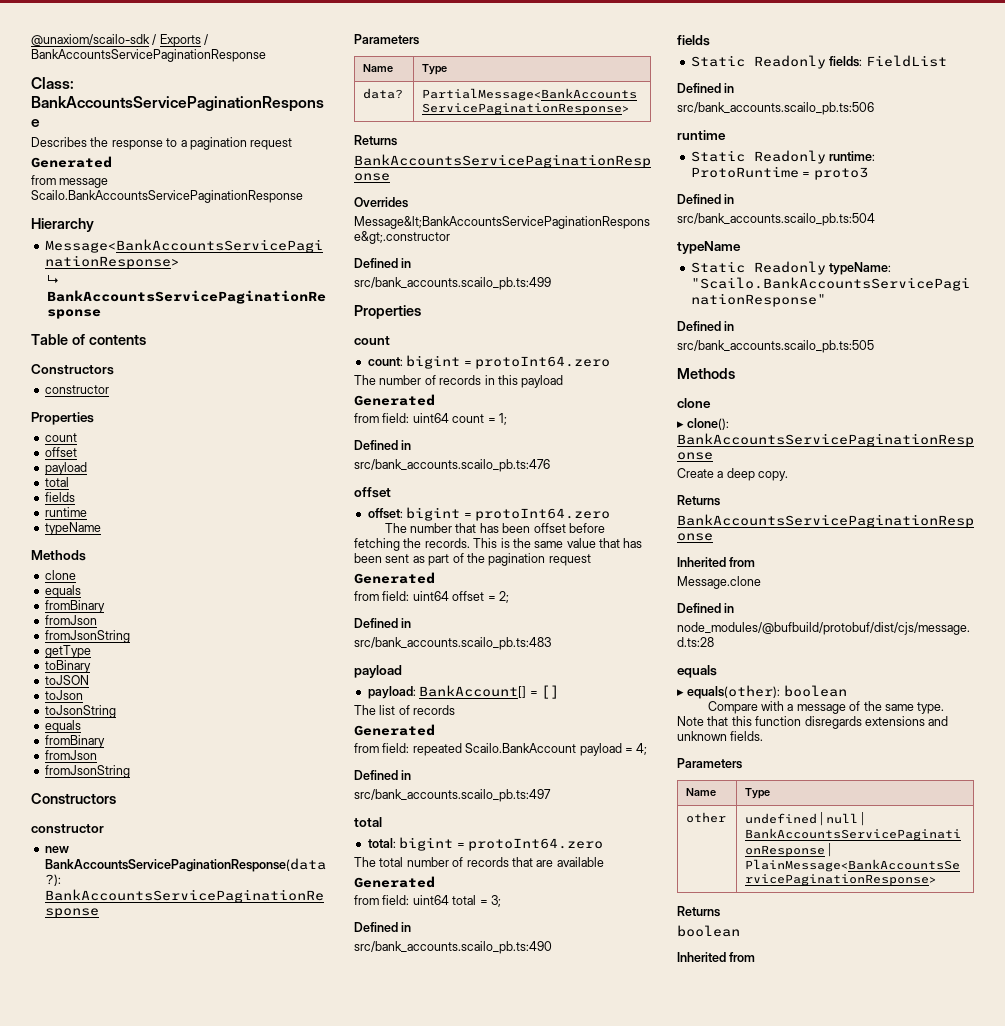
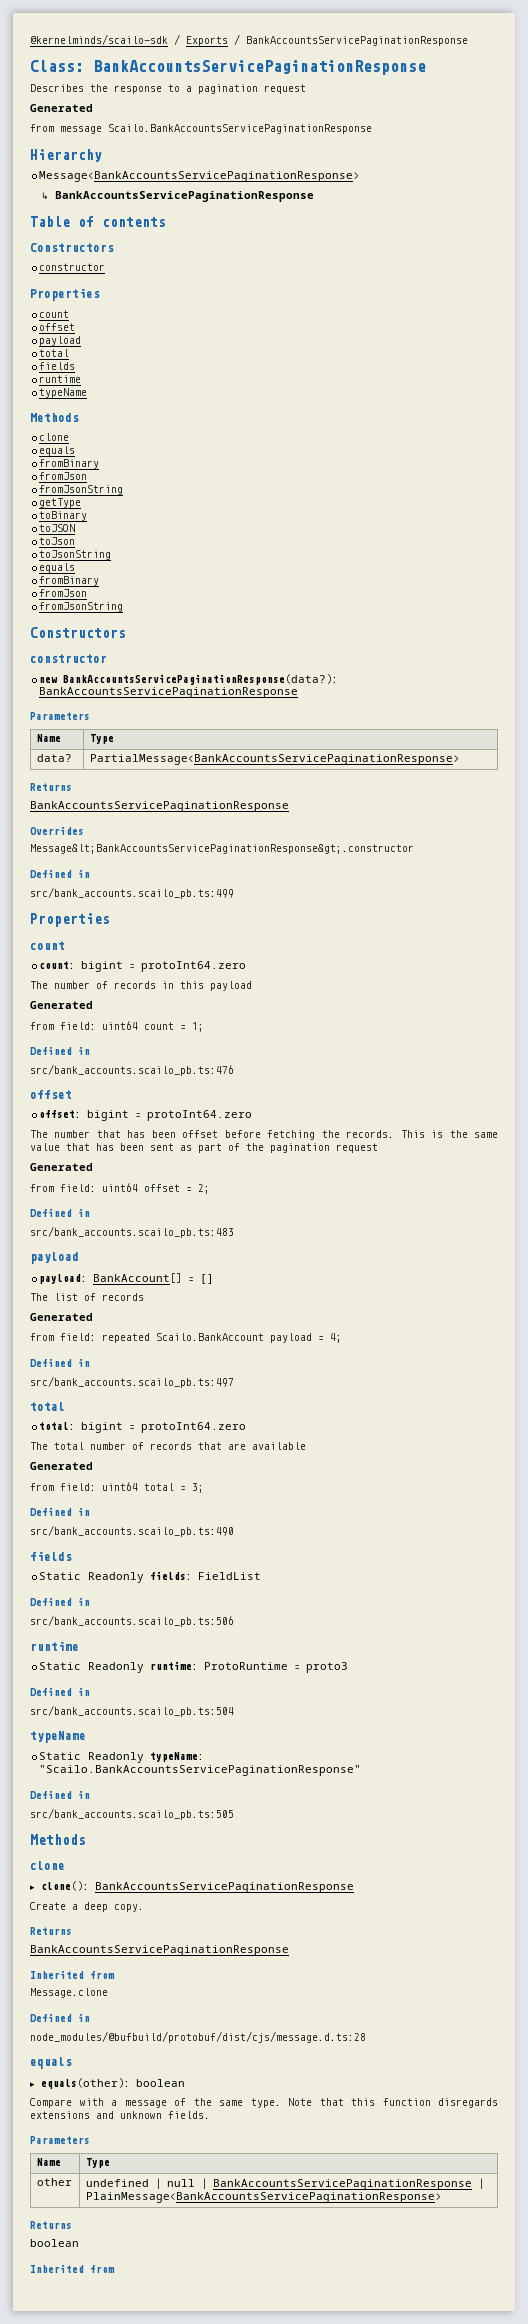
- @unaxiom/scailo-sdk / Exports / BankAccountsServicePaginationResponse
+ @kernelminds/scailo-sdk / Exports / BankAccountsServicePaginationResponse

